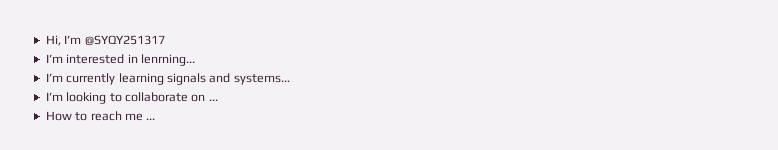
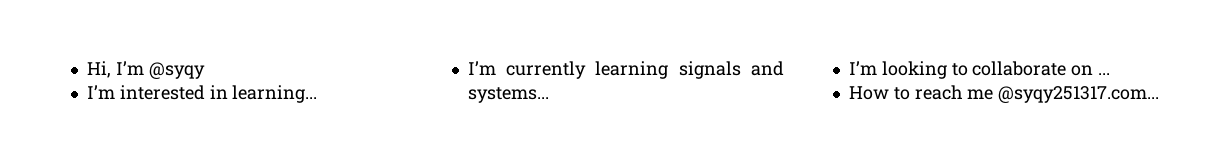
- Hi, I’m @SYQY251317
+ Hi, I’m @syqy
- I’m interested in lenrning...
+ I’m interested in learning...
- How to reach me ...
+ How to reach me @syqy251317.com...

